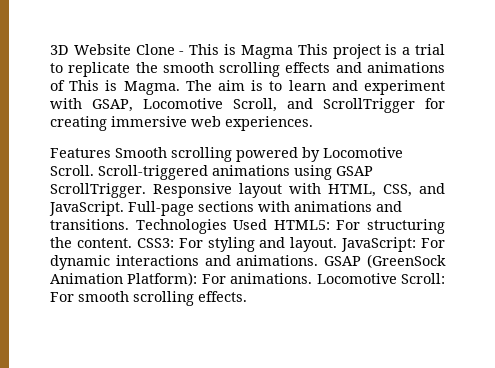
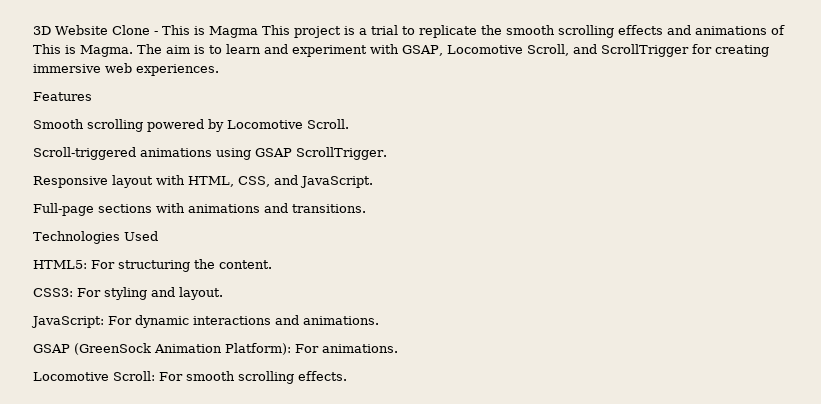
- Features Smooth scrolling powered by Locomotive Scroll. Scroll-triggered animations using GSAP ScrollTrigger. Responsive layout with HTML, CSS, and JavaScript. Full-page sections with animations and transitions. Technologies Used HTML5: For structuring the content. CSS3: For styling and layout. JavaScript: For dynamic interactions and animations. GSAP (GreenSock Animation Platform): For animations. Locomotive Scroll: For smooth scrolling effects.
+ Features
+ Smooth scrolling powered by Locomotive Scroll.
+ Scroll-triggered animations using GSAP ScrollTrigger.
+ Responsive layout with HTML, CSS, and JavaScript.
+ Full-page sections with animations and transitions.
+ Technologies Used
+ HTML5: For structuring the content.
+ CSS3: For styling and layout.
+ JavaScript: For dynamic interactions and animations.
+ GSAP (GreenSock Animation Platform): For animations.
+ Locomotive Scroll: For smooth scrolling effects.

